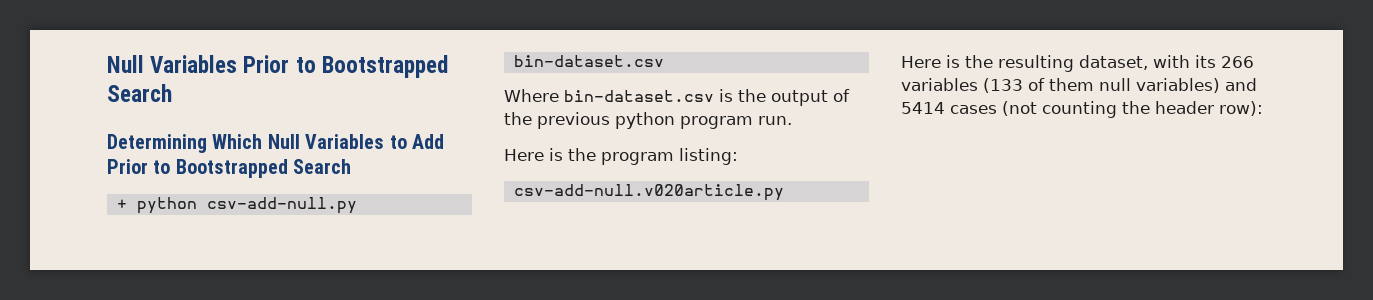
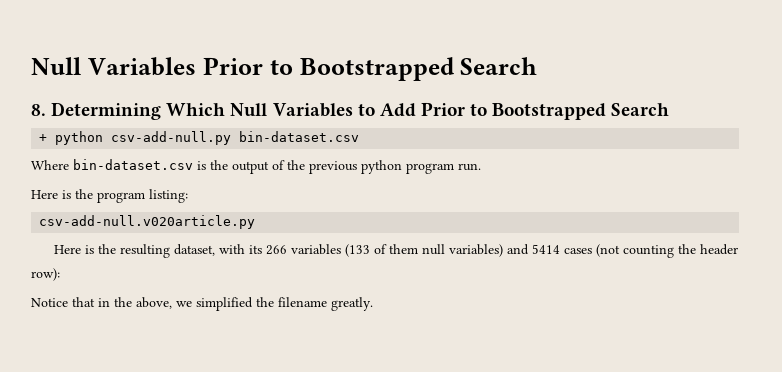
- Determining Which Null Variables to Add Prior to Bootstrapped Search
+ 8. Determining Which Null Variables to Add Prior to Bootstrapped Search
+ Notice that in the above, we simplified the filename greatly.

